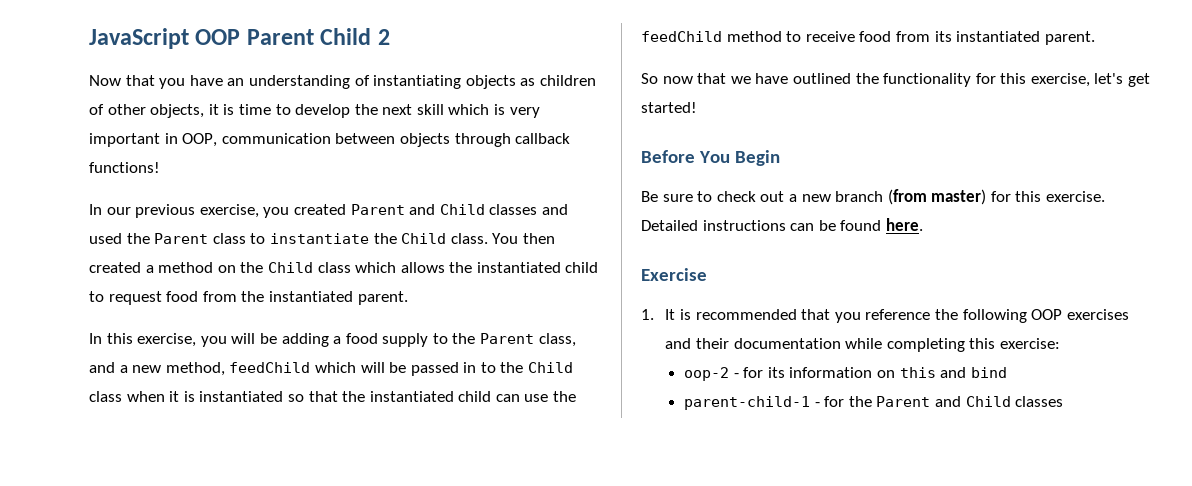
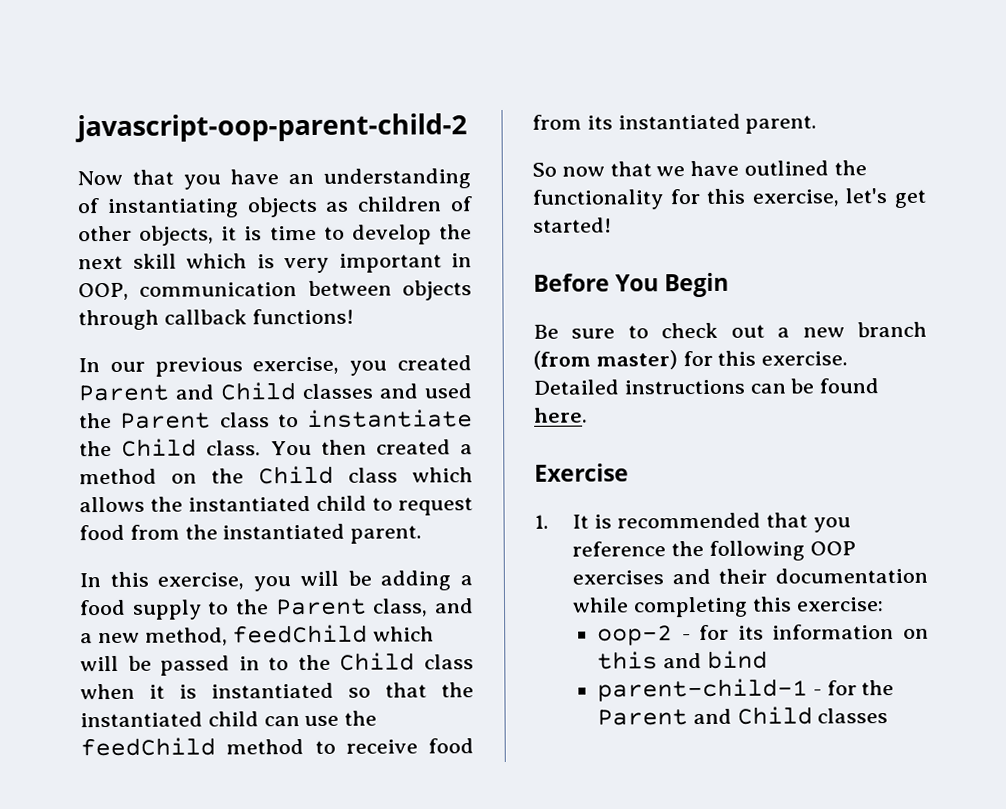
- JavaScript OOP Parent Child 2
+ javascript-oop-parent-child-2

